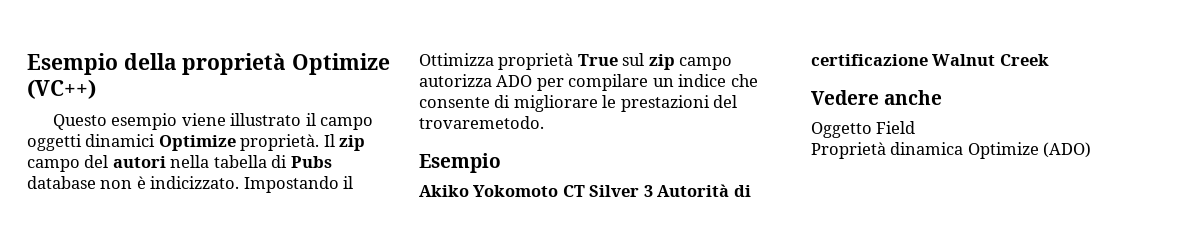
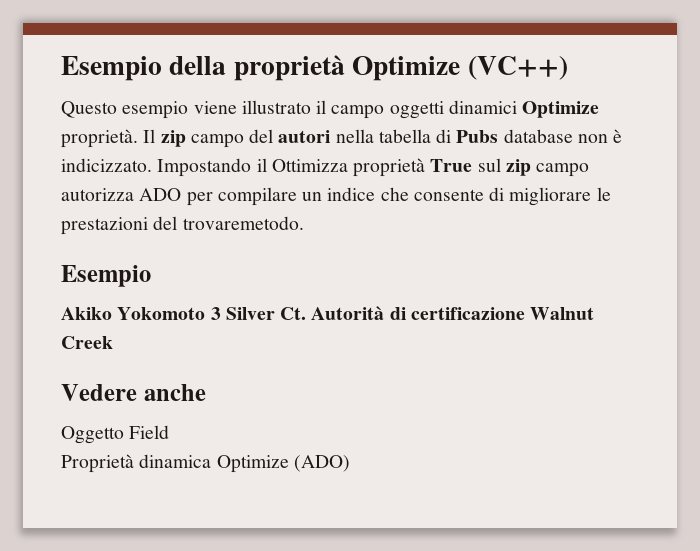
- Akiko Yokomoto CT Silver 3 Autorità di certificazione Walnut Creek
+ Akiko Yokomoto 3 Silver Ct. Autorità di certificazione Walnut Creek

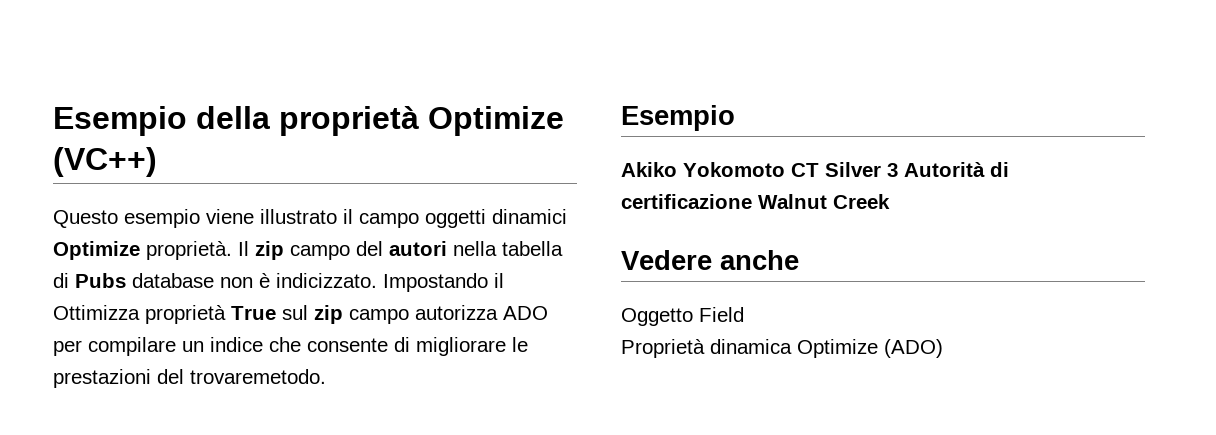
- Akiko Yokomoto 3 Silver Ct. Autorità di certificazione Walnut Creek
+ Akiko Yokomoto CT Silver 3 Autorità di certificazione Walnut Creek

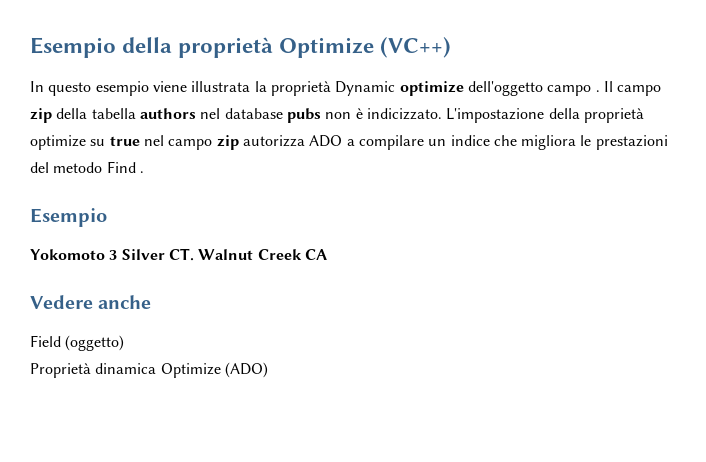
- Questo esempio viene illustrato il campo oggetti dinamici Optimize proprietà. Il zip campo del autori nella tabella di Pubs database non è indicizzato. Impostando il Ottimizza proprietà True sul zip campo autorizza ADO per compilare un indice che consente di migliorare le prestazioni del trovaremetodo.
+ In questo esempio viene illustrata la proprietà Dynamic optimize dell'oggetto campo . Il campo zip della tabella authors nel database pubs non è indicizzato. L'impostazione della proprietà optimize su true nel campo zip autorizza ADO a compilare un indice che migliora le prestazioni del metodo Find .
  Esempio
- Akiko Yokomoto CT Silver 3 Autorità di certificazione Walnut Creek
+ Yokomoto 3 Silver CT. Walnut Creek CA
- Oggetto Field
+ Field (oggetto)

